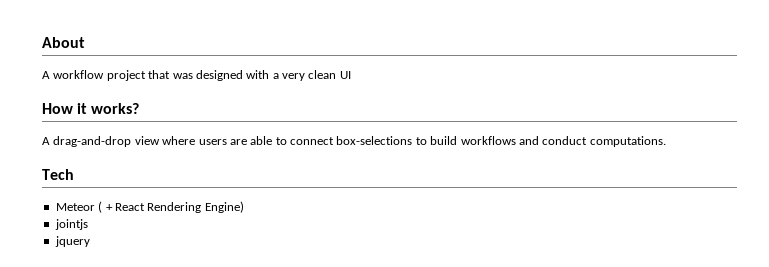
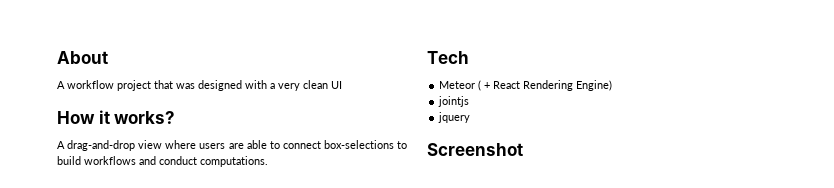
+ Screenshot

